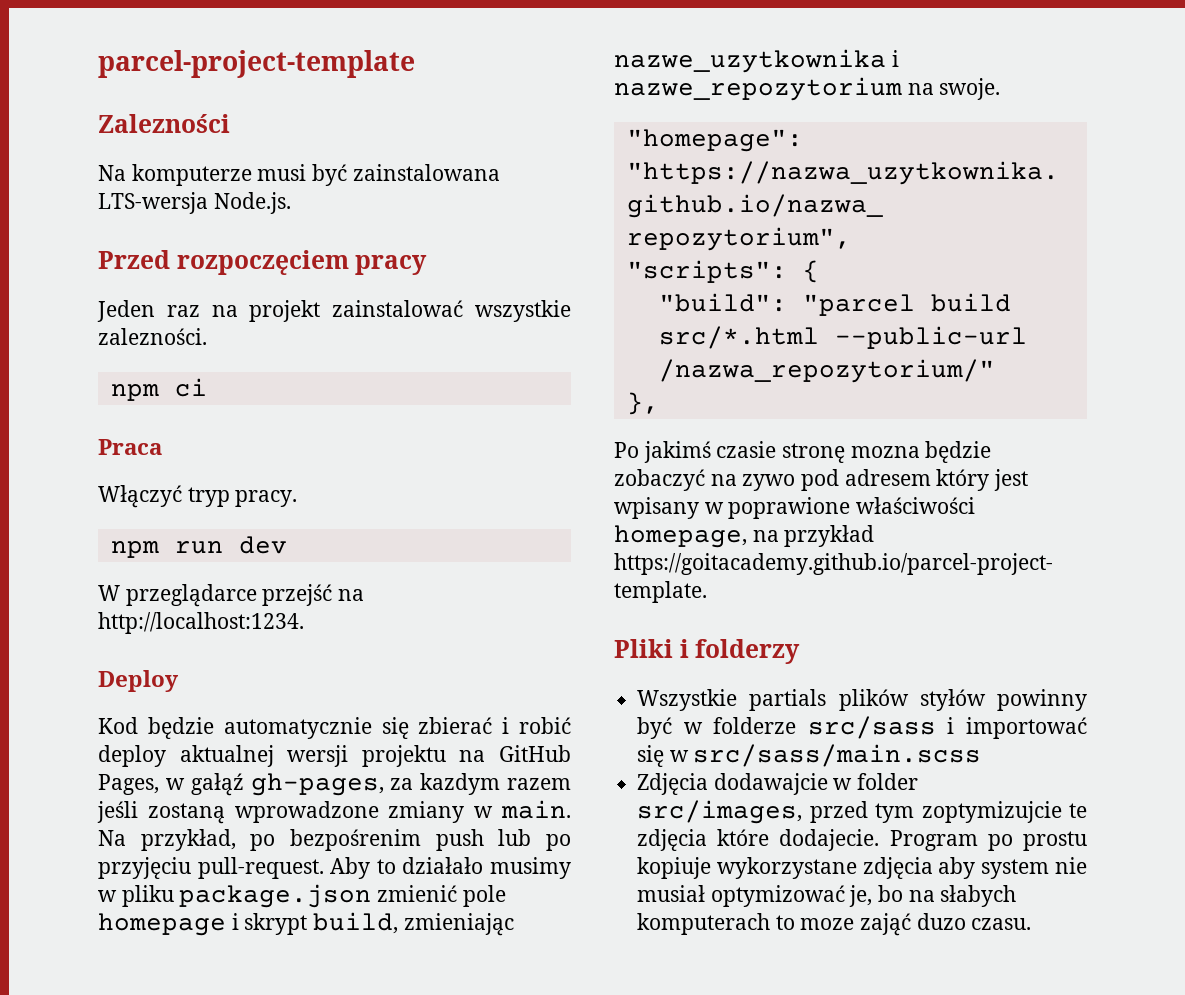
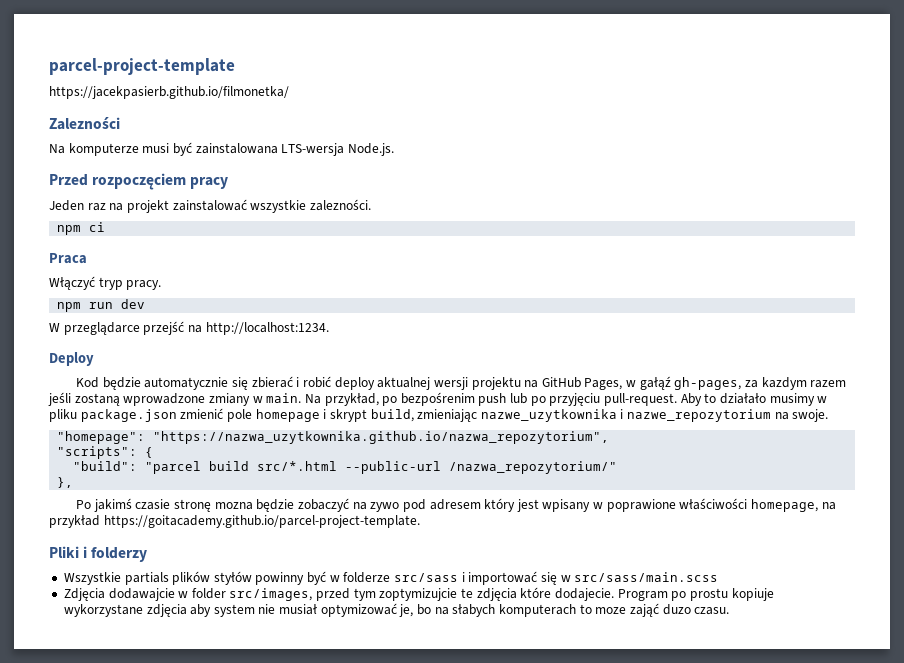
+ https://jacekpasierb.github.io/filmonetka/

